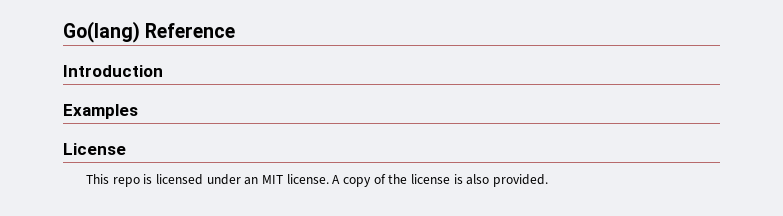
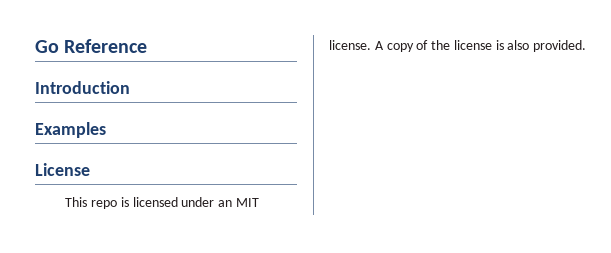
- Go(lang) Reference
+ Go Reference

